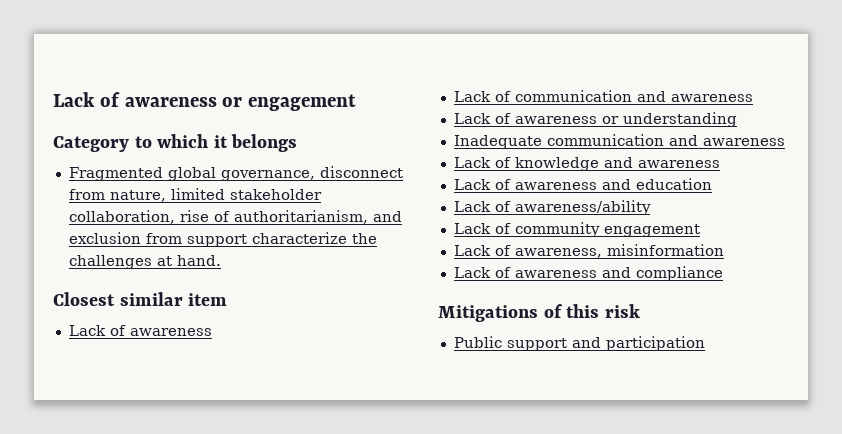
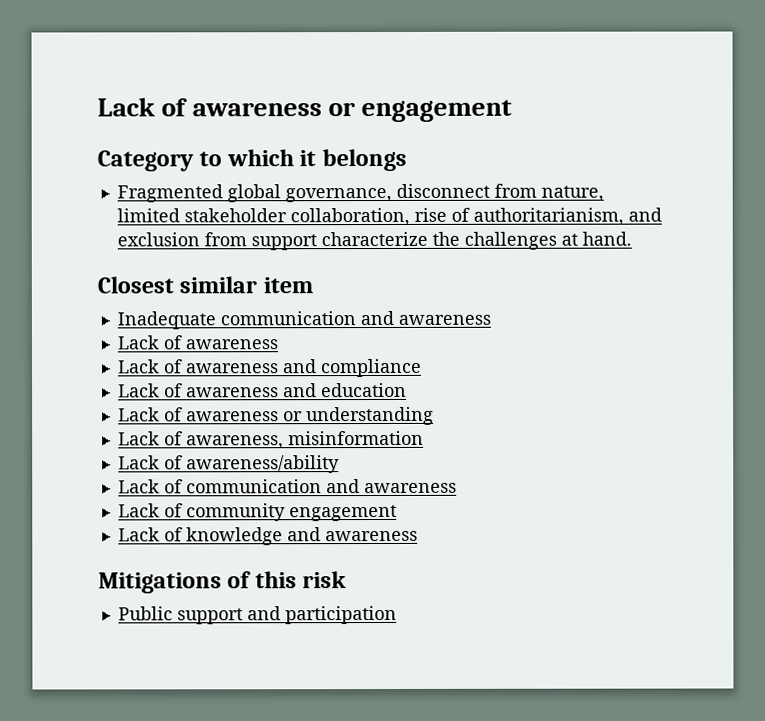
  Closest similar item
+ Inadequate communication and awareness
  Lack of awareness
+ Lack of awareness and compliance
+ Lack of awareness and education
+ Lack of awareness or understanding
+ Lack of awareness, misinformation
+ Lack of awareness/ability
- Lack of awareness or understanding
- Inadequate communication and awareness
+ Lack of community engagement
- Lack of awareness and education
- Lack of awareness/ability
- Lack of community engagement
- Lack of awareness, misinformation
- Lack of awareness and compliance

